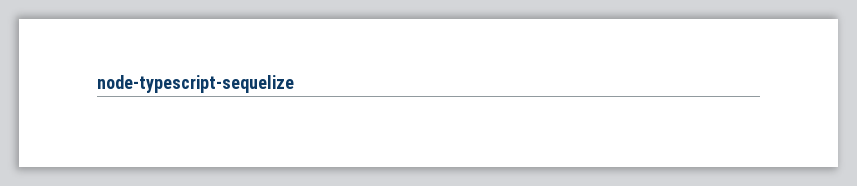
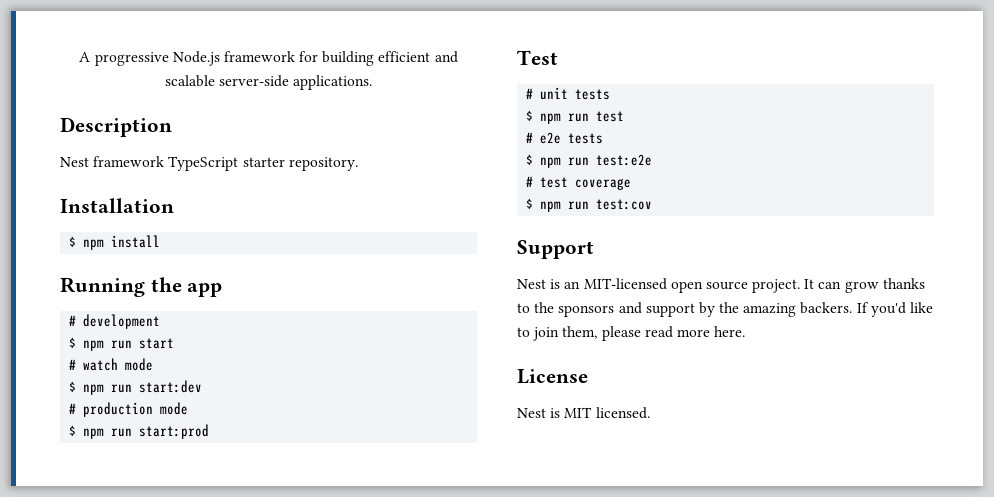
- node-typescript-sequelize
+ A progressive Node.js framework for building efficient and scalable server-side applications.
+ Description
+ Nest framework TypeScript starter repository.
+ Installation
+ $ npm install
+ Running the app
+ # development
+ $ npm run start
+ # watch mode
+ $ npm run start:dev
+ # production mode
+ $ npm run start:prod
+ Test
+ # unit tests
+ $ npm run test
+ # e2e tests
+ $ npm run test:e2e
+ # test coverage
+ $ npm run test:cov
+ Support
+ Nest is an MIT-licensed open source project. It can grow thanks to the sponsors and support by the amazing backers. If you'd like to join them, please read more here.
+ License
+ Nest is MIT licensed.

